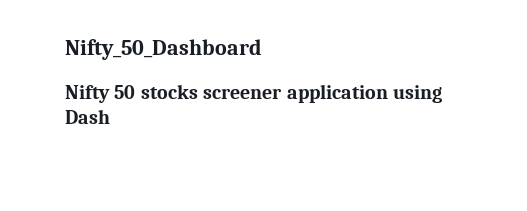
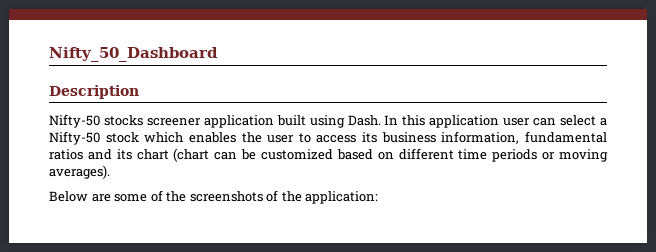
- Nifty 50 stocks screener application using Dash
+ Description
+ Nifty-50 stocks screener application built using Dash. In this application user can select a Nifty-50 stock which enables the user to access its business information, fundamental ratios and its chart (chart can be customized based on different time periods or moving averages).
+ Below are some of the screenshots of the application:

